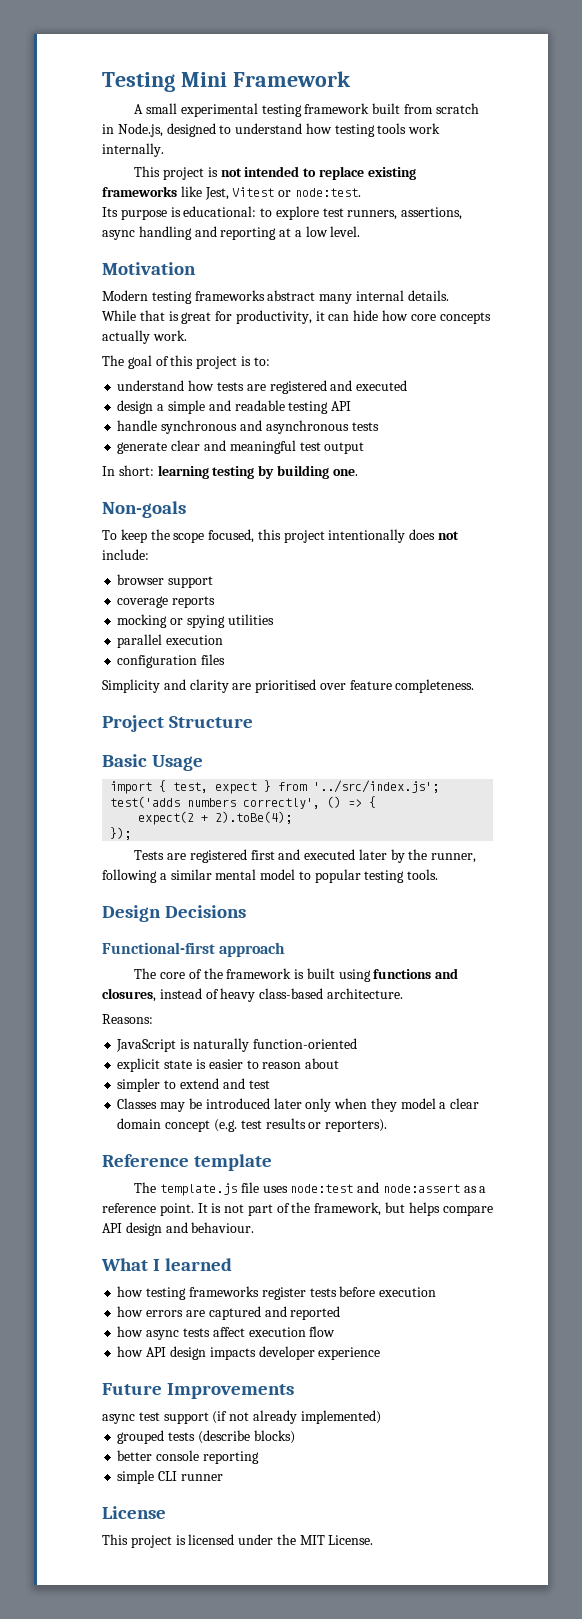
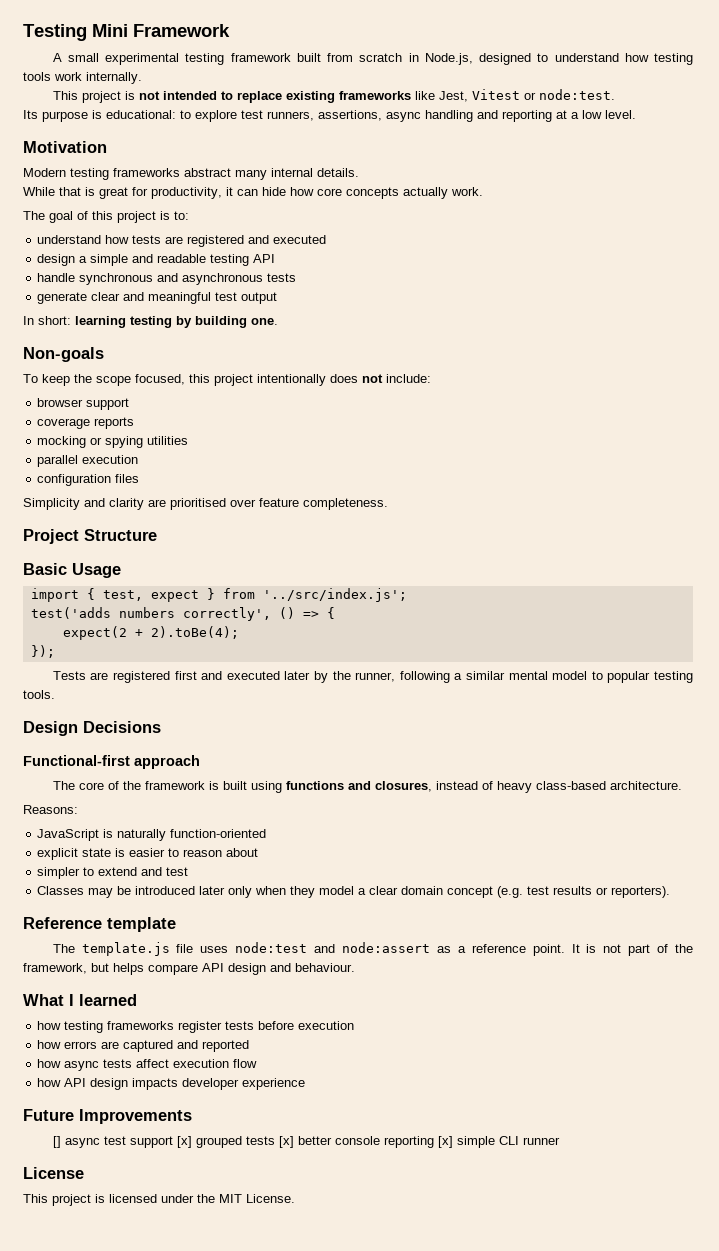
- async test support (if not already implemented)
- grouped tests (describe blocks)
- better console reporting
- simple CLI runner
+ [] async test support [x] grouped tests [x] better console reporting [x] simple CLI runner

